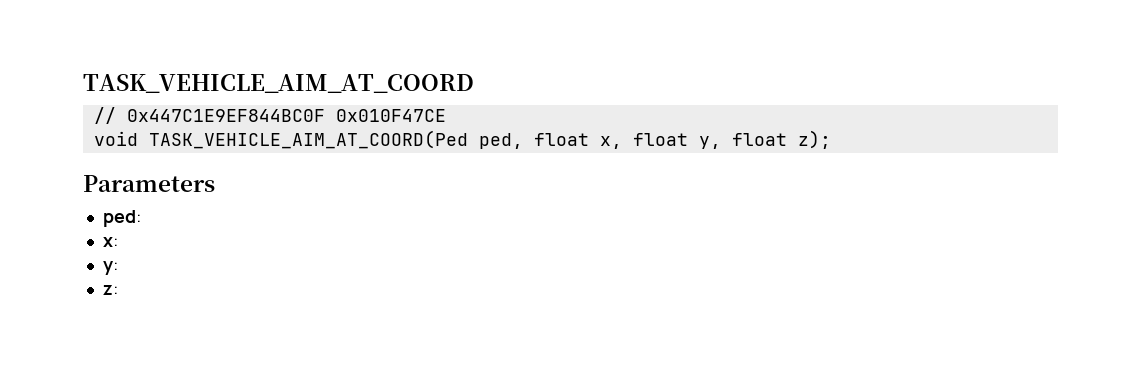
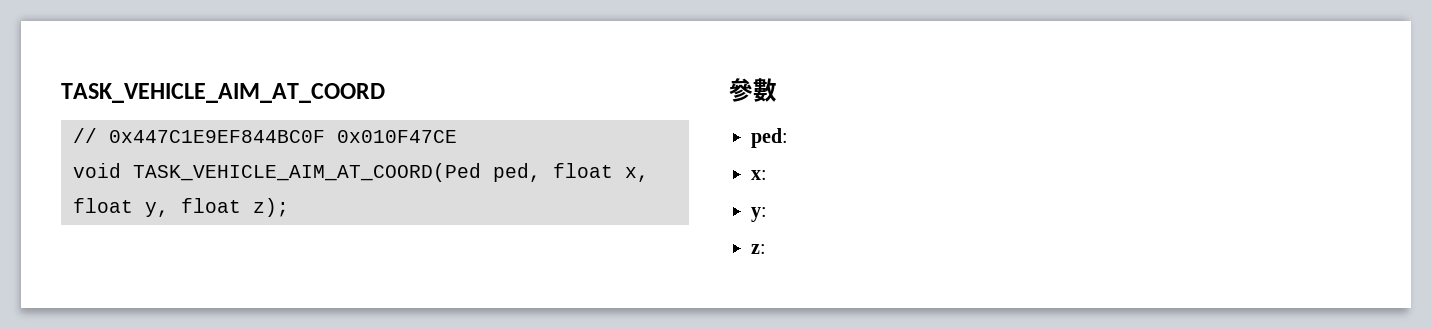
- Parameters
+ 參數

